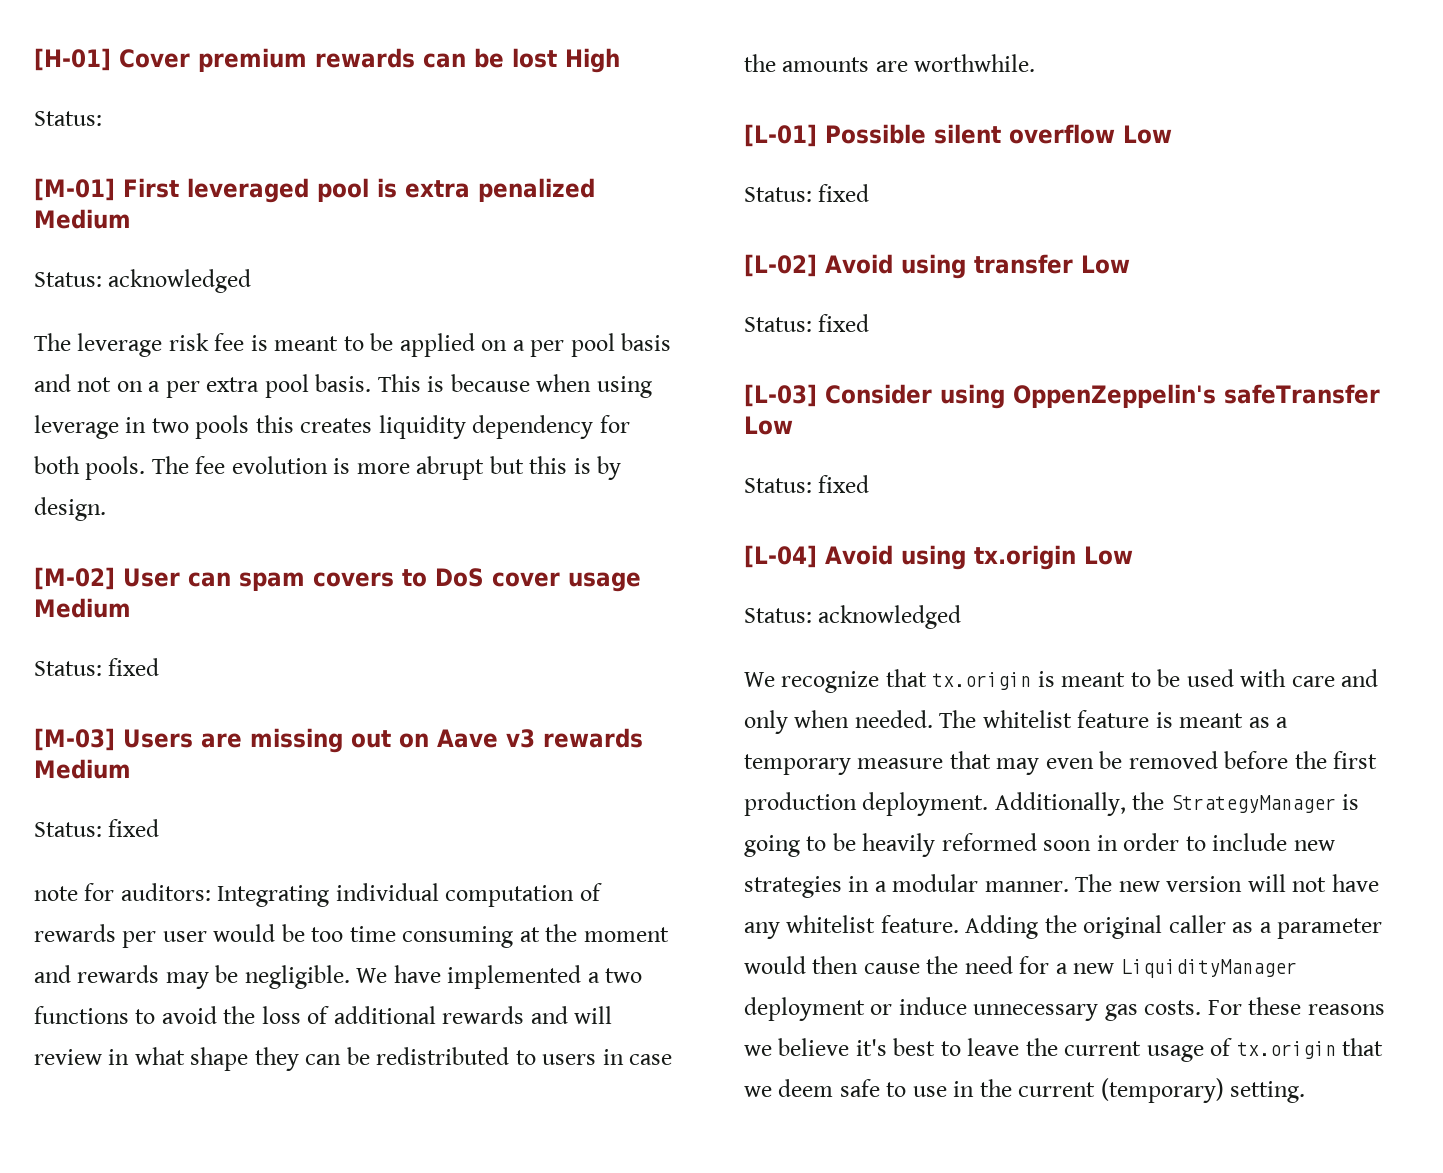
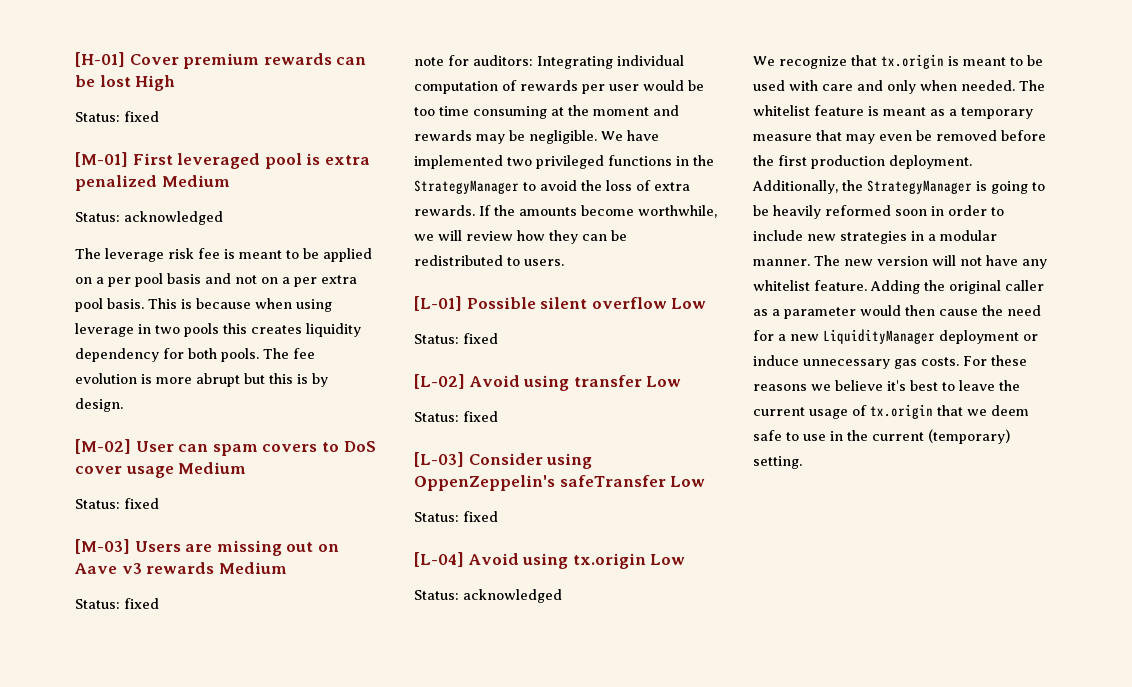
  [H-01] Cover premium rewards can be lost High
- Status:
+ Status: fixed
- We have implemented a two functions to avoid the loss of additional rewards and will review in what shape they can be redistributed to users in case the amounts are worthwhile.
+ We have implemented two privileged functions in the StrategyManager to avoid the loss of extra rewards. If the amounts become worthwhile, we will review how they can be redistributed to users.

